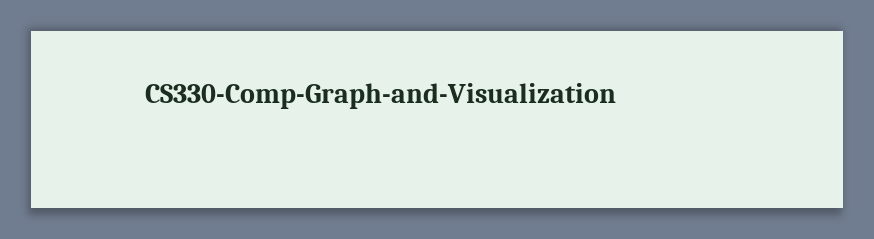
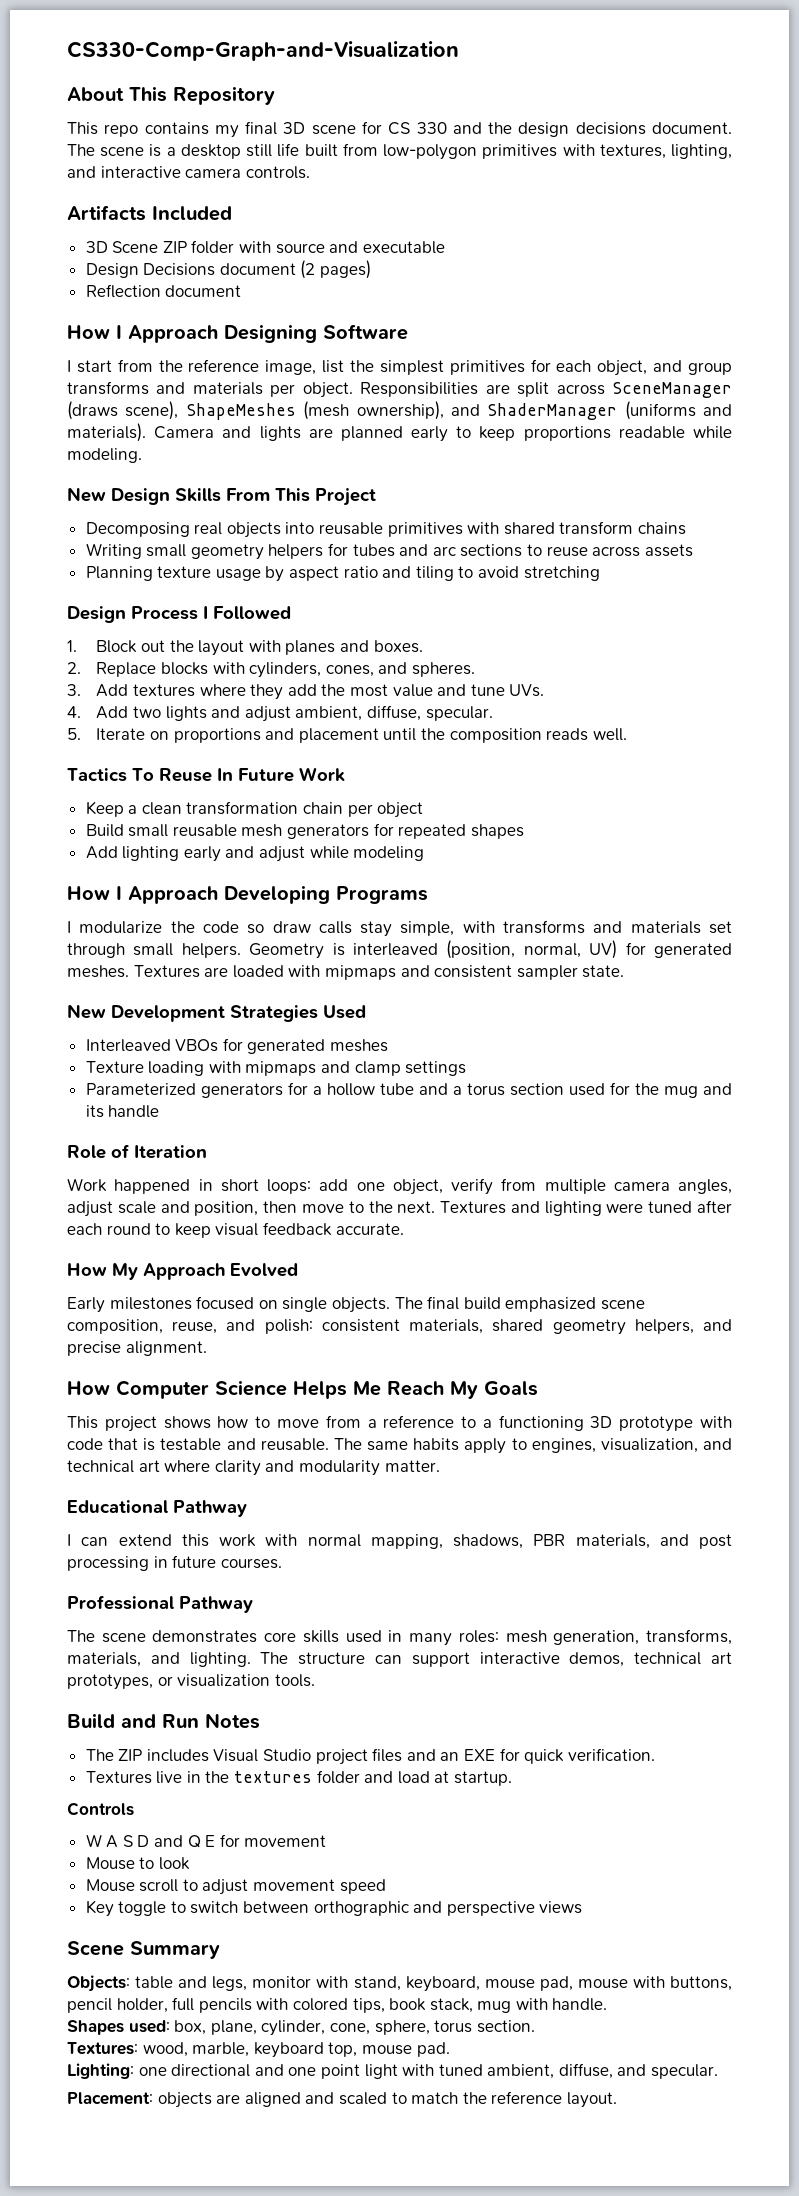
+ About This Repository
+ This repo contains my final 3D scene for CS 330 and the design decisions document. The scene is a desktop still life built from low-polygon primitives with textures, lighting, and interactive camera controls.
+ Artifacts Included
+ 3D Scene ZIP folder with source and executable
+ Design Decisions document (2 pages)
+ Reflection document
+ How I Approach Designing Software
+ I start from the reference image, list the simplest primitives for each object, and group transforms and materials per object. Responsibilities are split across SceneManager (draws scene), ShapeMeshes (mesh ownership), and ShaderManager (uniforms and materials). Camera and lights are planned early to keep proportions readable while modeling.
+ New Design Skills From This Project
+ Decomposing real objects into reusable primitives with shared transform chains
+ Writing small geometry helpers for tubes and arc sections to reuse across assets
+ Planning texture usage by aspect ratio and tiling to avoid stretching
+ Design Process I Followed
+ 1. Block out the layout with planes and boxes.
+ 2. Replace blocks with cylinders, cones, and spheres.
+ 3. Add textures where they add the most value and tune UVs.
+ 4. Add two lights and adjust ambient, diffuse, specular.
+ 5. Iterate on proportions and placement until the composition reads well.
+ Tactics To Reuse In Future Work
+ Keep a clean transformation chain per object
+ Build small reusable mesh generators for repeated shapes
+ Add lighting early and adjust while modeling
+ How I Approach Developing Programs
+ I modularize the code so draw calls stay simple, with transforms and materials set through small helpers. Geometry is interleaved (position, normal, UV) for generated meshes. Textures are loaded with mipmaps and consistent sampler state.
+ New Development Strategies Used
+ Interleaved VBOs for generated meshes
+ Texture loading with mipmaps and clamp settings
+ Parameterized generators for a hollow tube and a torus section used for the mug and its handle
+ Role of Iteration
+ Work happened in short loops: add one object, verify from multiple camera angles, adjust scale and position, then move to the next. Textures and lighting were tuned after each round to keep visual feedback accurate.
+ How My Approach Evolved
+ Early milestones focused on single objects. The final build emphasized scene composition, reuse, and polish: consistent materials, shared geometry helpers, and precise alignment.
+ How Computer Science Helps Me Reach My Goals
+ This project shows how to move from a reference to a functioning 3D prototype with code that is testable and reusable. The same habits apply to engines, visualization, and technical art where clarity and modularity matter.
+ Educational Pathway
+ I can extend this work with normal mapping, shadows, PBR materials, and post processing in future courses.
+ Professional Pathway
+ The scene demonstrates core skills used in many roles: mesh generation, transforms, materials, and lighting. The structure can support interactive demos, technical art prototypes, or visualization tools.
+ Build and Run Notes
+ The ZIP includes Visual Studio project files and an EXE for quick verification.
+ Textures live in the textures folder and load at startup.
+ Controls
+ W A S D and Q E for movement
+ Mouse to look
+ Mouse scroll to adjust movement speed
+ Key toggle to switch between orthographic and perspective views
+ Scene Summary
+ Objects: table and legs, monitor with stand, keyboard, mouse pad, mouse with buttons, pencil holder, full pencils with colored tips, book stack, mug with handle.
+ Shapes used: box, plane, cylinder, cone, sphere, torus section.
+ Textures: wood, marble, keyboard top, mouse pad.
+ Lighting: one directional and one point light with tuned ambient, diffuse, and specular.
+ Placement: objects are aligned and scaled to match the reference layout.

